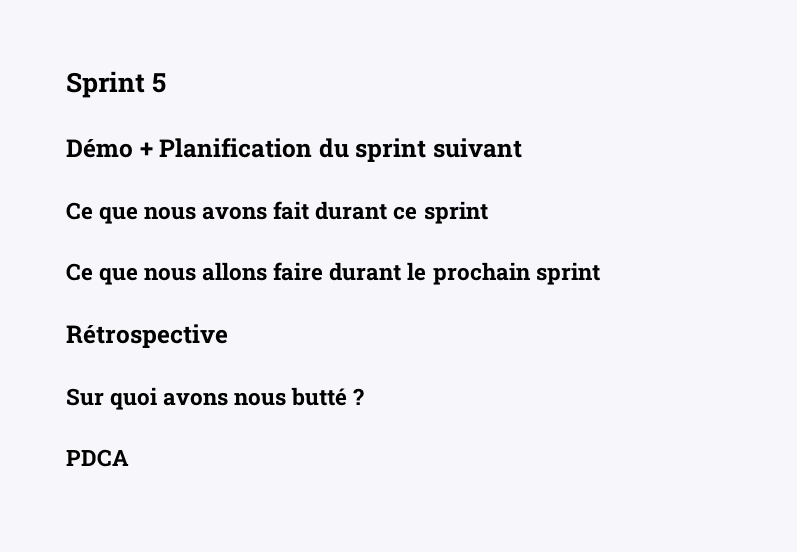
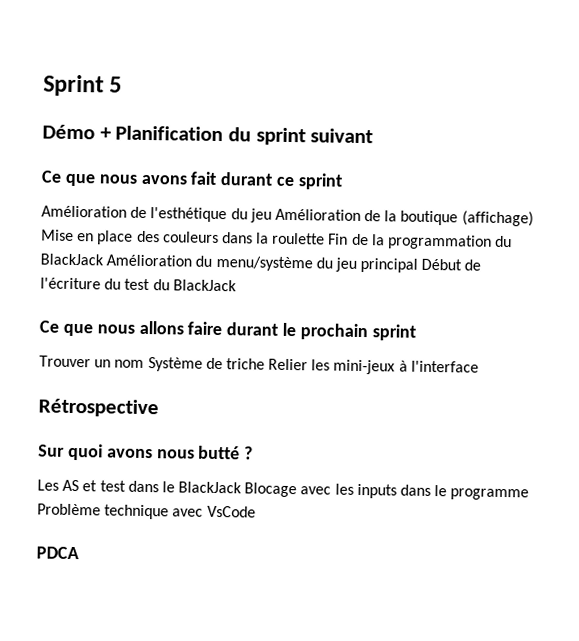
+ Amélioration de l'esthétique du jeu Amélioration de la boutique (affichage) Mise en place des couleurs dans la roulette Fin de la programmation du BlackJack Amélioration du menu/système du jeu principal Début de l'écriture du test du BlackJack
+ Trouver un nom Système de triche Relier les mini-jeux à l'interface
+ Les AS et test dans le BlackJack Blocage avec les inputs dans le programme Problème technique avec VsCode

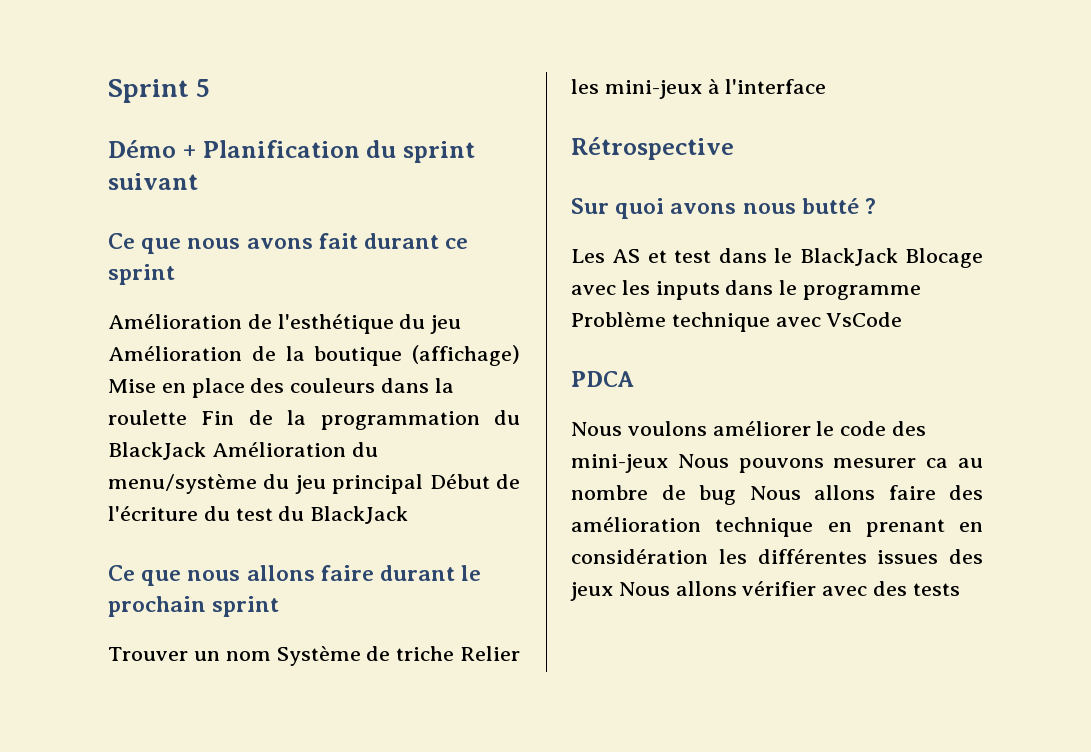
+ Nous voulons améliorer le code des mini-jeux Nous pouvons mesurer ca au nombre de bug Nous allons faire des amélioration technique en prenant en considération les différentes issues des jeux Nous allons vérifier avec des tests

